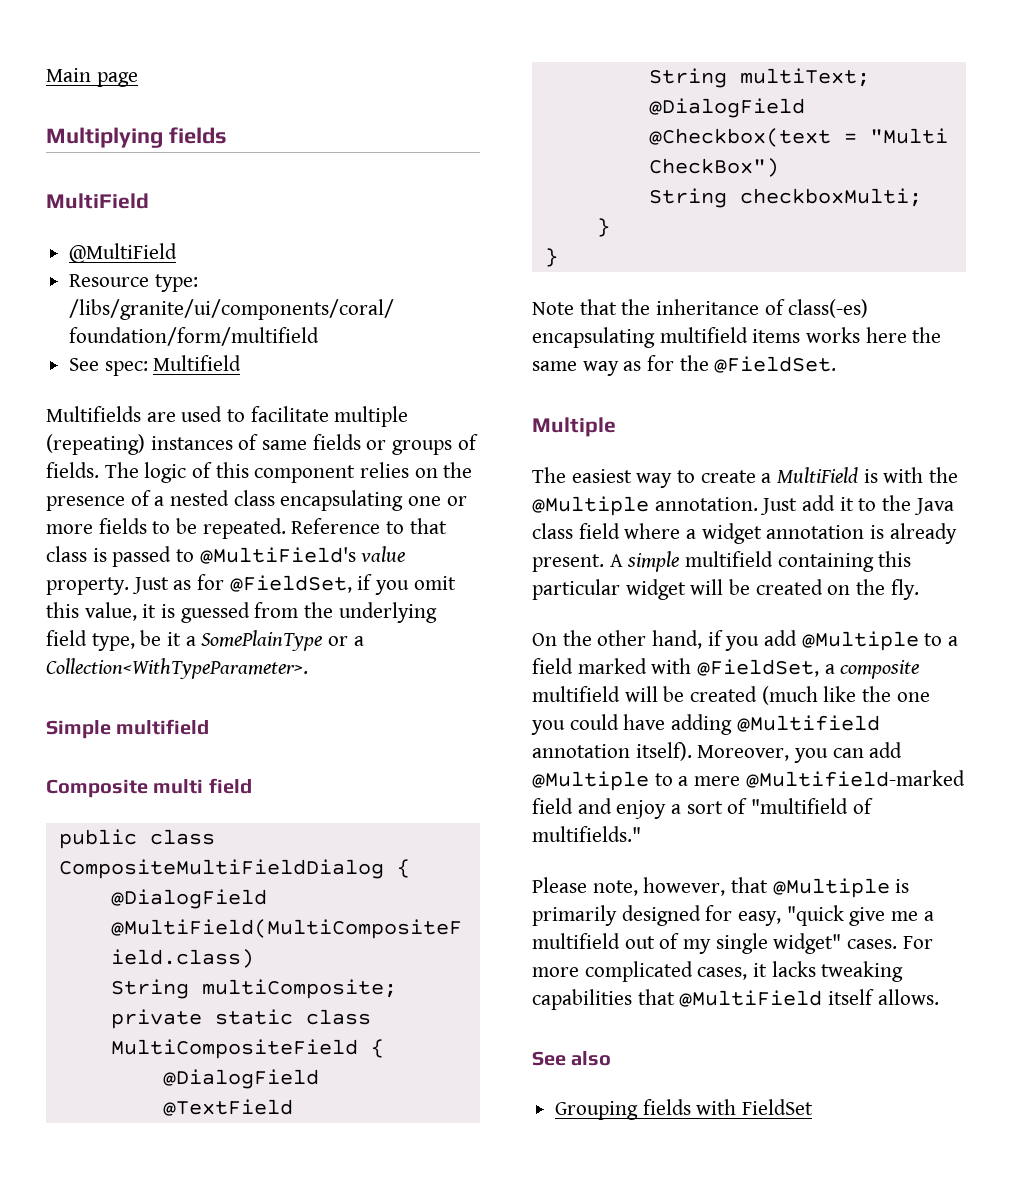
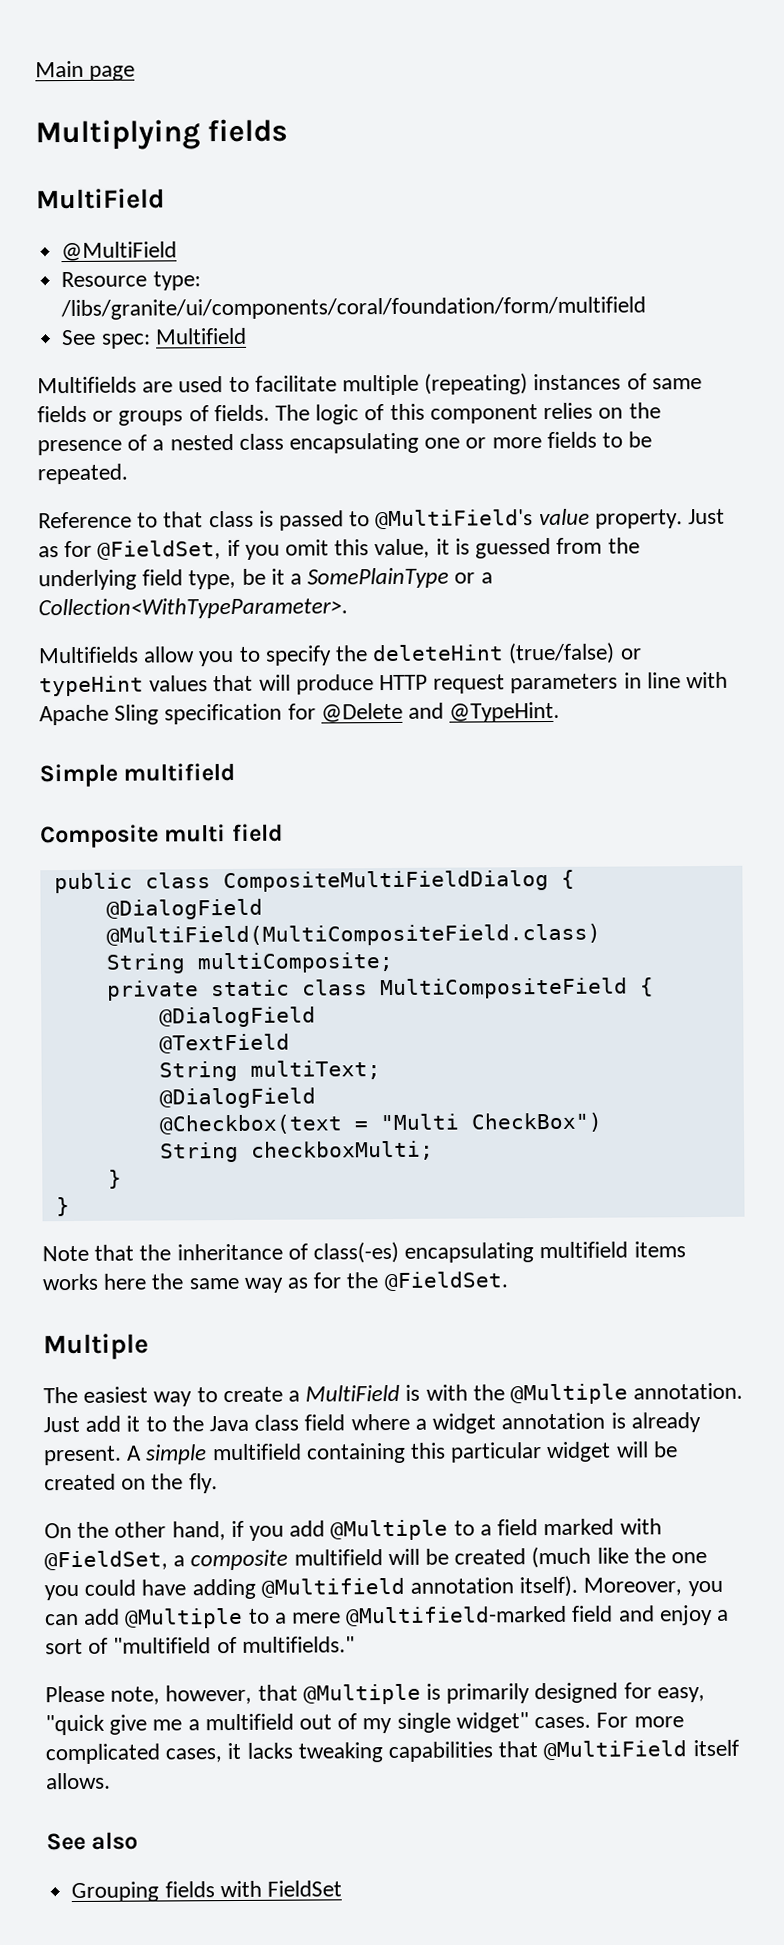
- The logic of this component relies on the presence of a nested class encapsulating one or more fields to be repeated. Reference to that class is passed to @MultiField's value property.
+ The logic of this component relies on the presence of a nested class encapsulating one or more fields to be repeated.
+ Reference to that class is passed to @MultiField's value property.
+ Multifields allow you to specify the deleteHint (true/false) or typeHint values that will produce HTTP request parameters in line with Apache Sling specification for @Delete and @TypeHint.

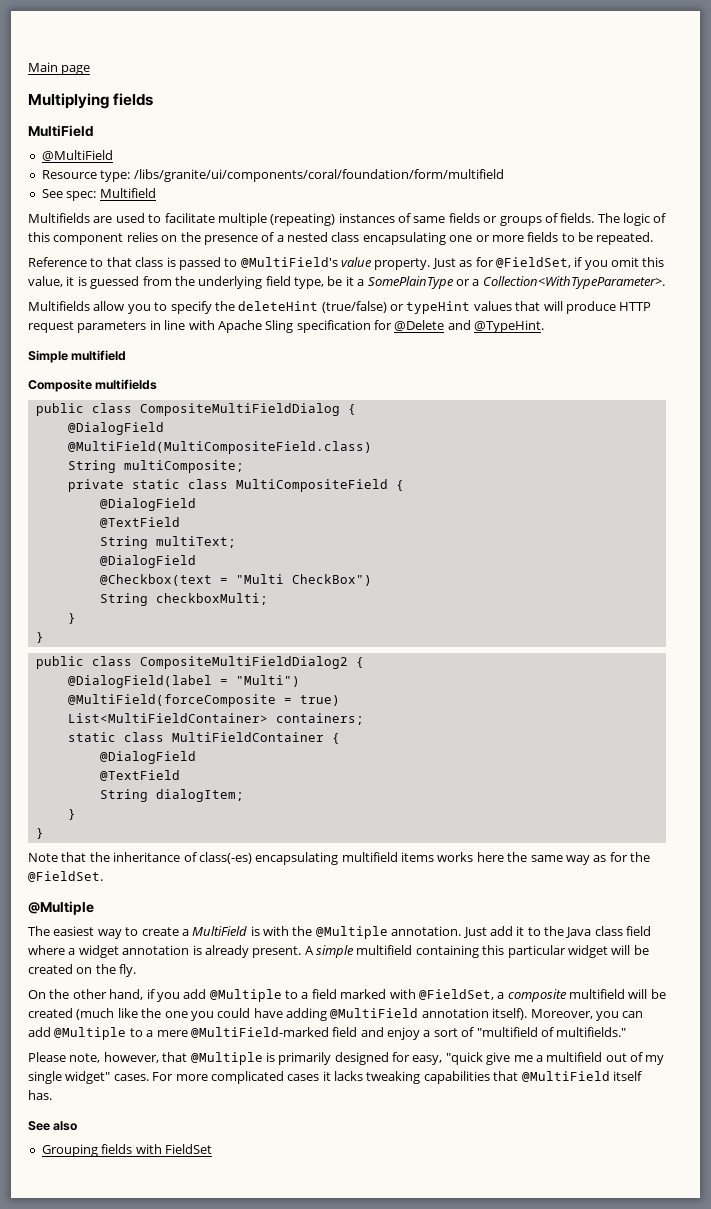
- Composite multi field
+ Composite multifields
+ public class CompositeMultiFieldDialog2 {
+ @DialogField(label = "Multi")
+ @MultiField(forceComposite = true)
+ List<MultiFieldContainer> containers;
+ static class MultiFieldContainer {
+ @DialogField
+ @TextField
+ String dialogItem;
+ }
+ }
  Note that the inheritance of class(-es) encapsulating multifield items works here the same way as for the @FieldSet.
- Multiple
+ @Multiple
- On the other hand, if you add @Multiple to a field marked with @FieldSet, a composite multifield will be created (much like the one you could have adding @Multifield annotation itself).
+ On the other hand, if you add @Multiple to a field marked with @FieldSet, a composite multifield will be created (much like the one you could have adding @MultiField annotation itself).
- Moreover, you can add @Multiple to a mere @Multifield-marked field and enjoy a sort of "multifield of multifields."
+ Moreover, you can add @Multiple to a mere @MultiField-marked field and enjoy a sort of "multifield of multifields."
- For more complicated cases, it lacks tweaking capabilities that @MultiField itself allows.
+ For more complicated cases it lacks tweaking capabilities that @MultiField itself has.

